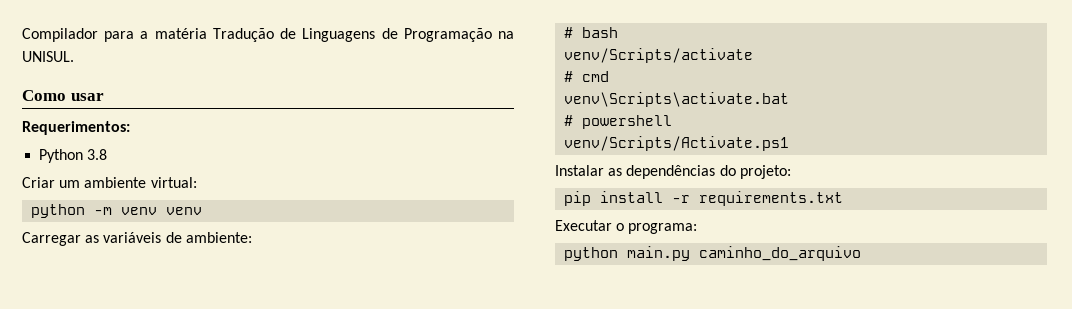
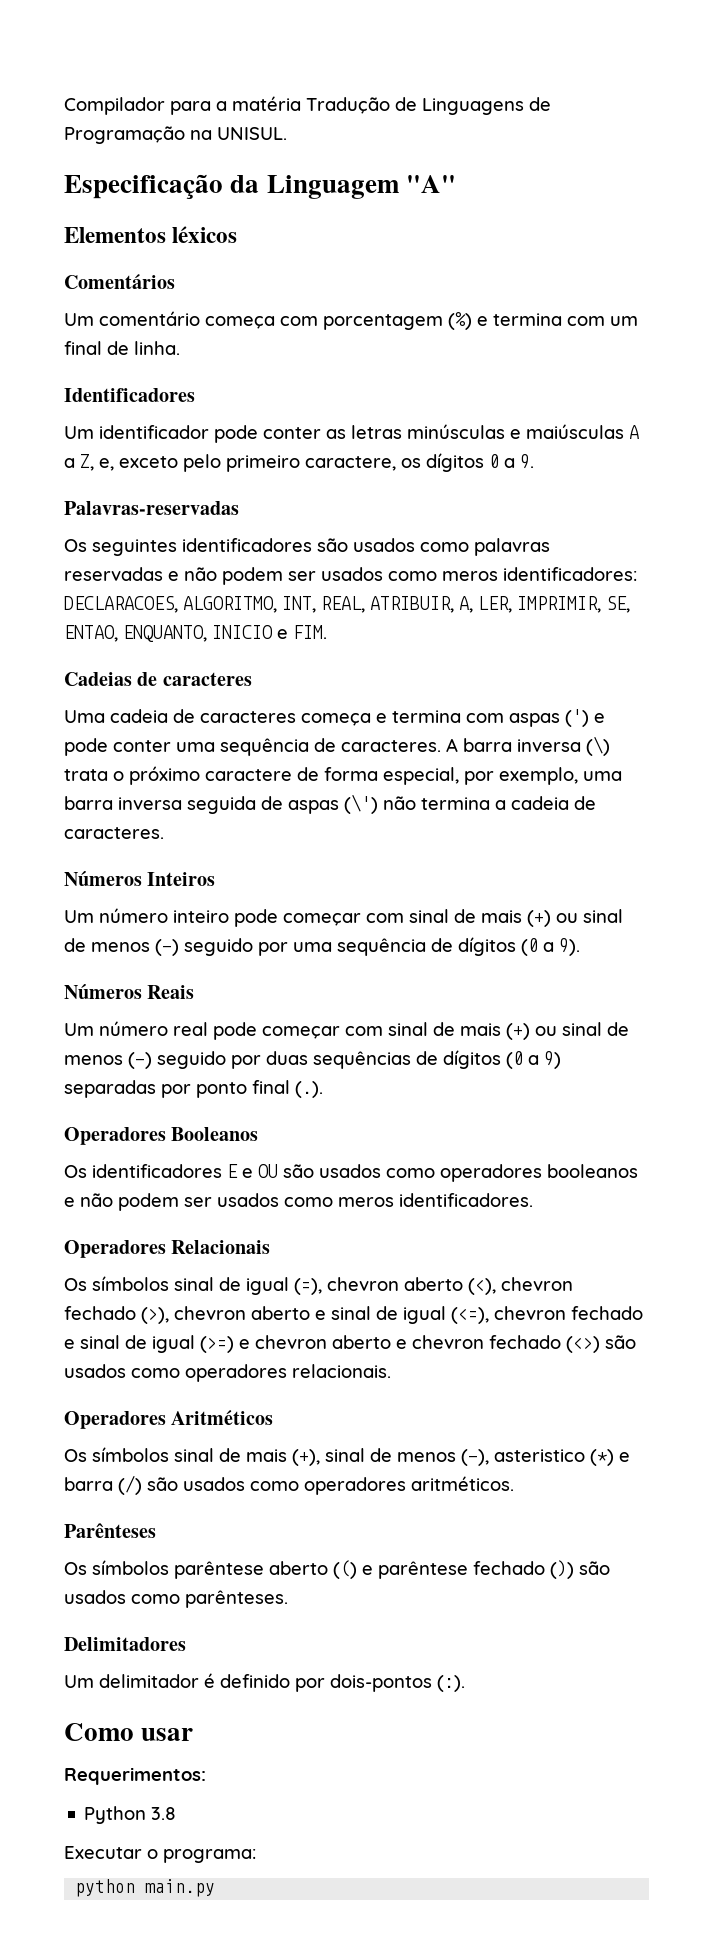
+ Especificação da Linguagem "A"
+ Elementos léxicos
+ Comentários
+ Um comentário começa com porcentagem (%) e termina com um final de linha.
+ Identificadores
+ Um identificador pode conter as letras minúsculas e maiúsculas A a Z, e, exceto pelo primeiro caractere, os dígitos 0 a 9.
+ Palavras-reservadas
+ Os seguintes identificadores são usados como palavras reservadas e não podem ser usados como meros identificadores: DECLARACOES, ALGORITMO, INT, REAL, ATRIBUIR, A, LER, IMPRIMIR, SE, ENTAO, ENQUANTO, INICIO e FIM.
+ Cadeias de caracteres
+ Uma cadeia de caracteres começa e termina com aspas (') e pode conter uma sequência de caracteres. A barra inversa (\) trata o próximo caractere de forma especial, por exemplo, uma barra inversa seguida de aspas (\') não termina a cadeia de caracteres.
+ Números Inteiros
+ Um número inteiro pode começar com sinal de mais (+) ou sinal de menos (-) seguido por uma sequência de dígitos (0 a 9).
+ Números Reais
+ Um número real pode começar com sinal de mais (+) ou sinal de menos (-) seguido por duas sequências de dígitos (0 a 9) separadas por ponto final (.).
+ Operadores Booleanos
+ Os identificadores E e OU são usados como operadores booleanos e não podem ser usados como meros identificadores.
+ Operadores Relacionais
+ Os símbolos sinal de igual (=), chevron aberto (<), chevron fechado (>), chevron aberto e sinal de igual (<=), chevron fechado e sinal de igual (>=) e chevron aberto e chevron fechado (<>) são usados como operadores relacionais.
+ Operadores Aritméticos
+ Os símbolos sinal de mais (+), sinal de menos (-), asteristico (*) e barra (/) são usados como operadores aritméticos.
+ Parênteses
+ Os símbolos parêntese aberto (() e parêntese fechado ()) são usados como parênteses.
+ Delimitadores
+ Um delimitador é definido por dois-pontos (:).
- Criar um ambiente virtual:
- python -m venv venv
- Carregar as variáveis de ambiente:
- # bash
- venv/Scripts/activate
- # cmd
- venv\Scripts\activate.bat
- # powershell
- venv/Scripts/Activate.ps1
- Instalar as dependências do projeto:
- pip install -r requirements.txt
- python main.py caminho_do_arquivo
+ python main.py

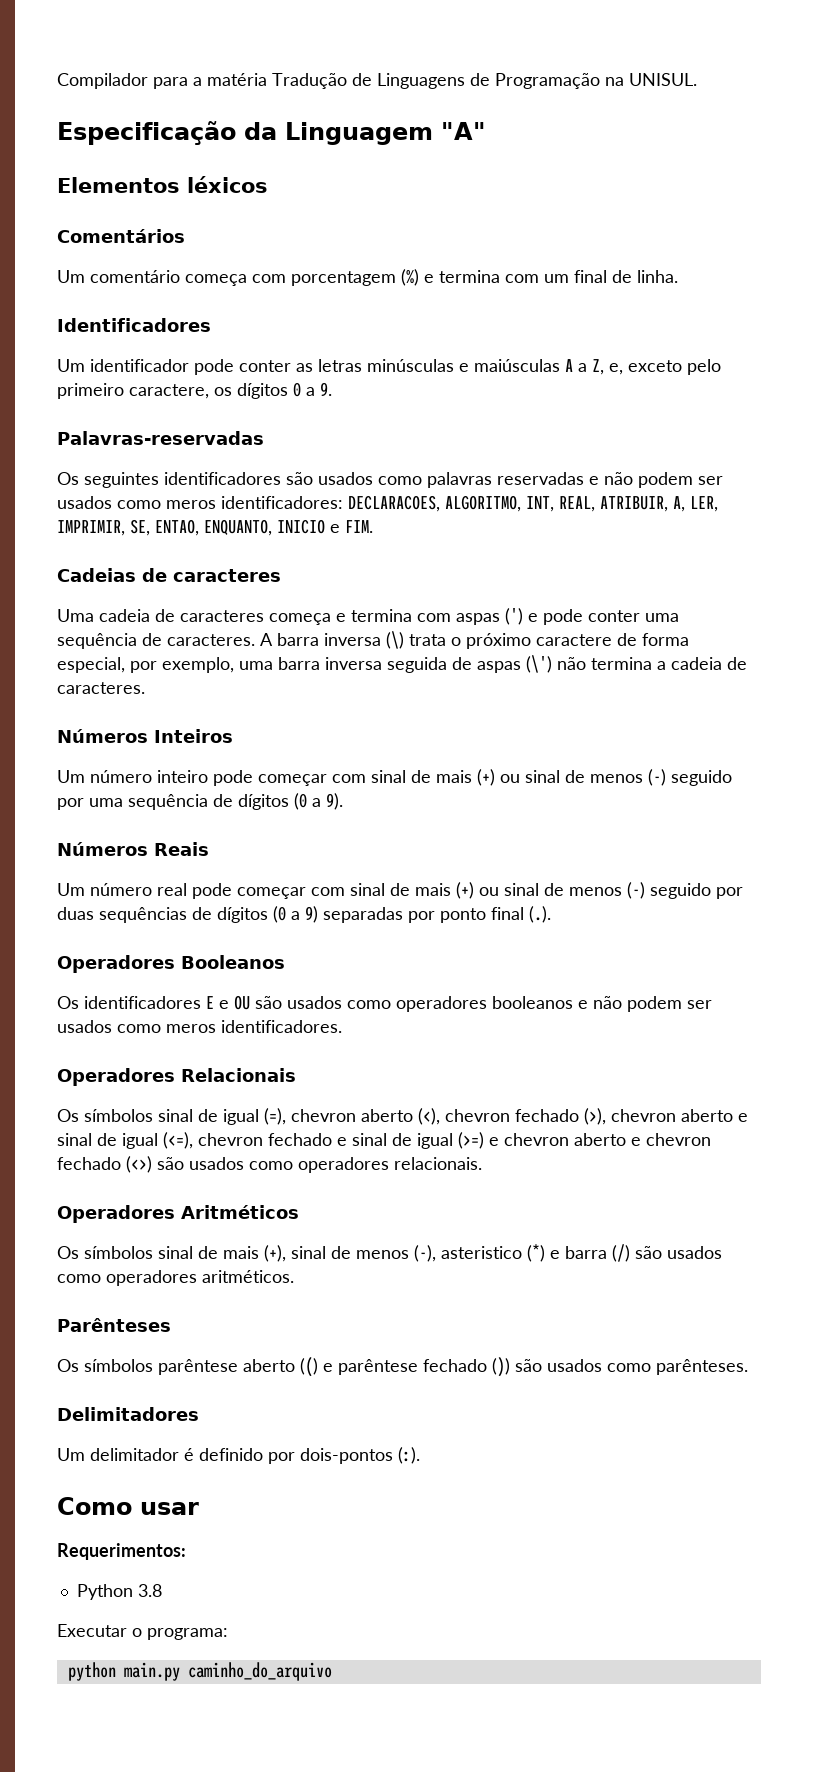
- python main.py
+ python main.py caminho_do_arquivo

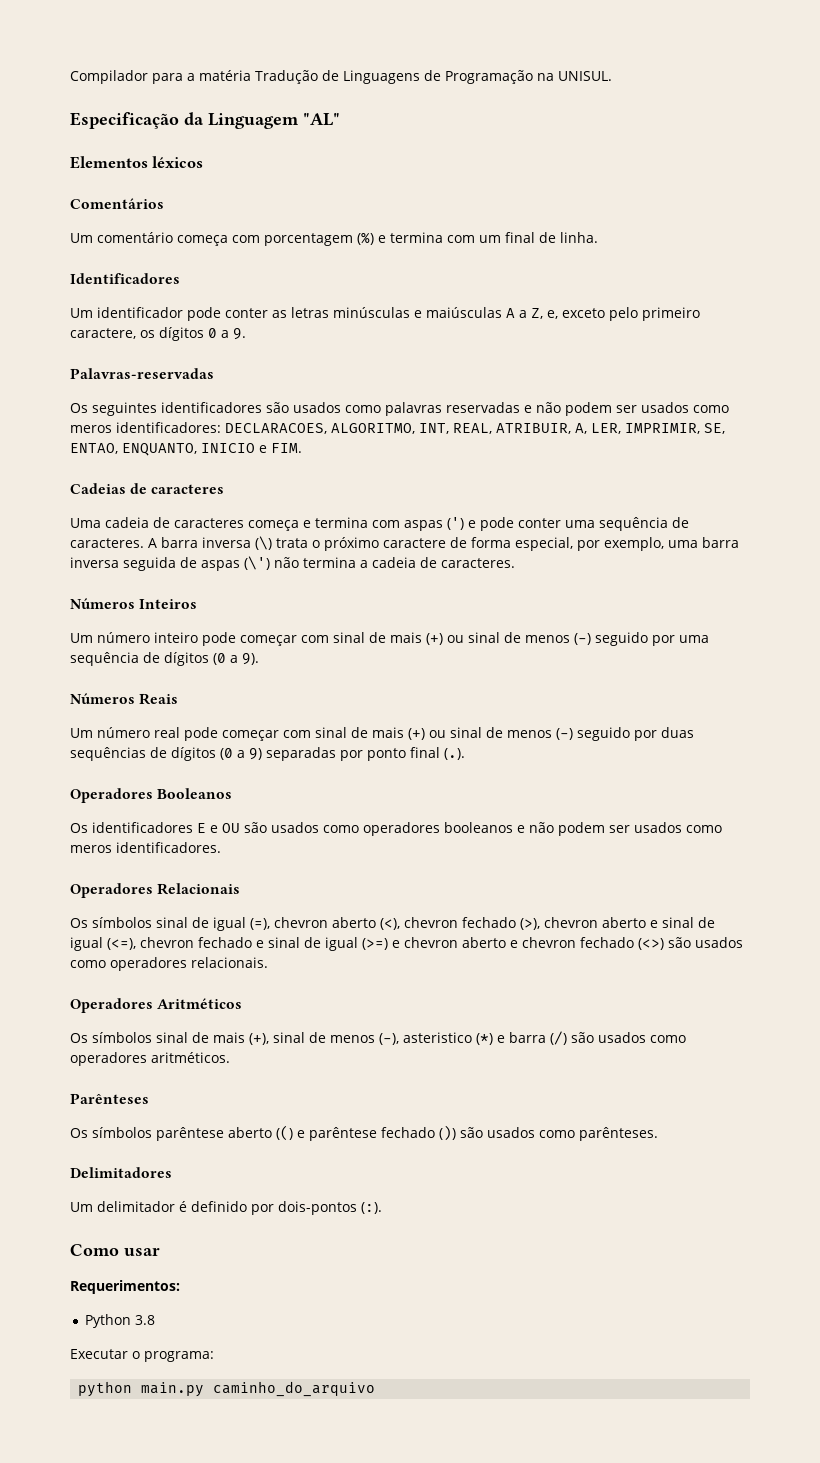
- Especificação da Linguagem "A"
+ Especificação da Linguagem "AL"

